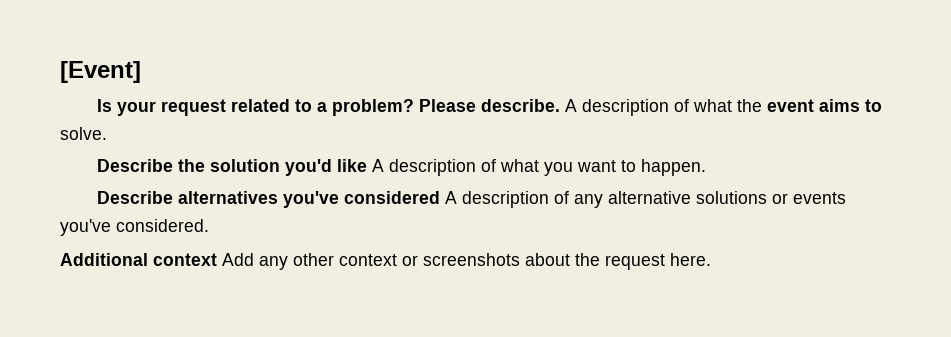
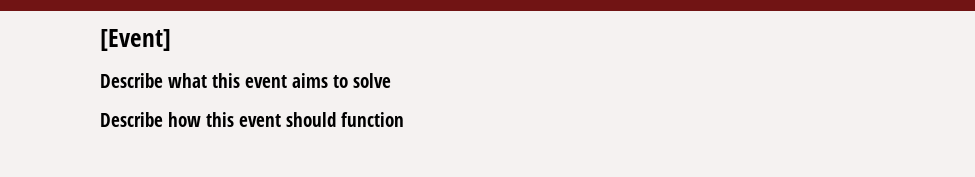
- Is your request related to a problem? Please describe. A description of what the event aims to solve.
- Describe the solution you'd like A description of what you want to happen.
- Describe alternatives you've considered A description of any alternative solutions or events you've considered.
- Additional context Add any other context or screenshots about the request here.
+ Describe what this event aims to solve
+ Describe how this event should function

